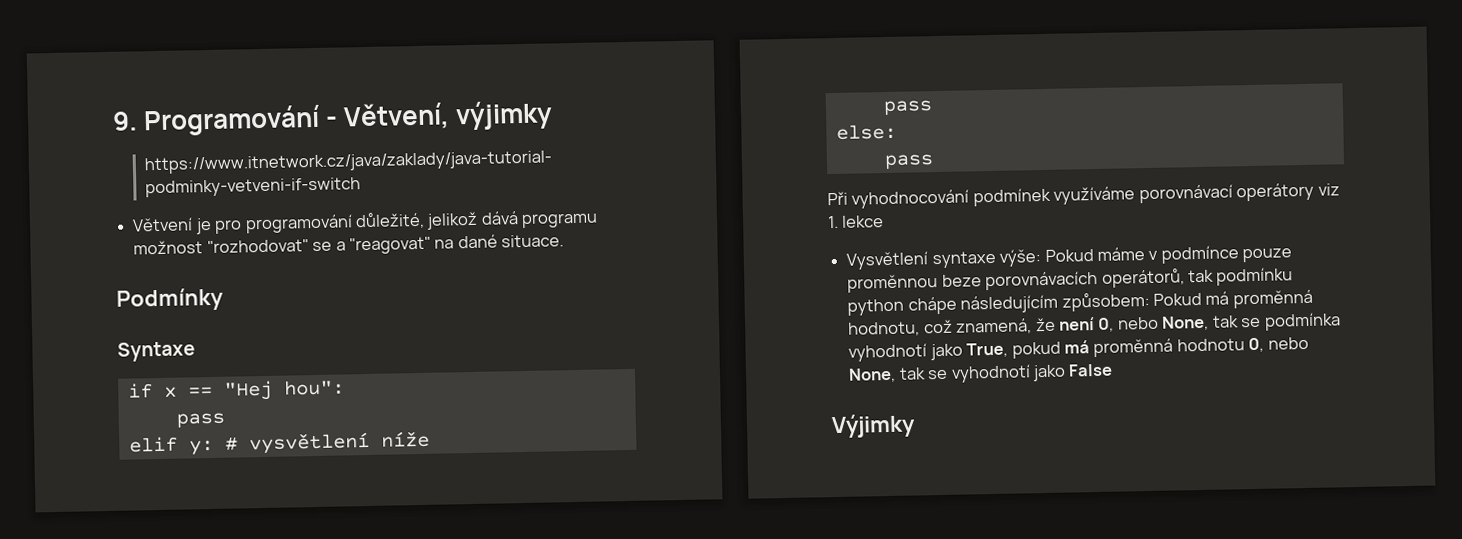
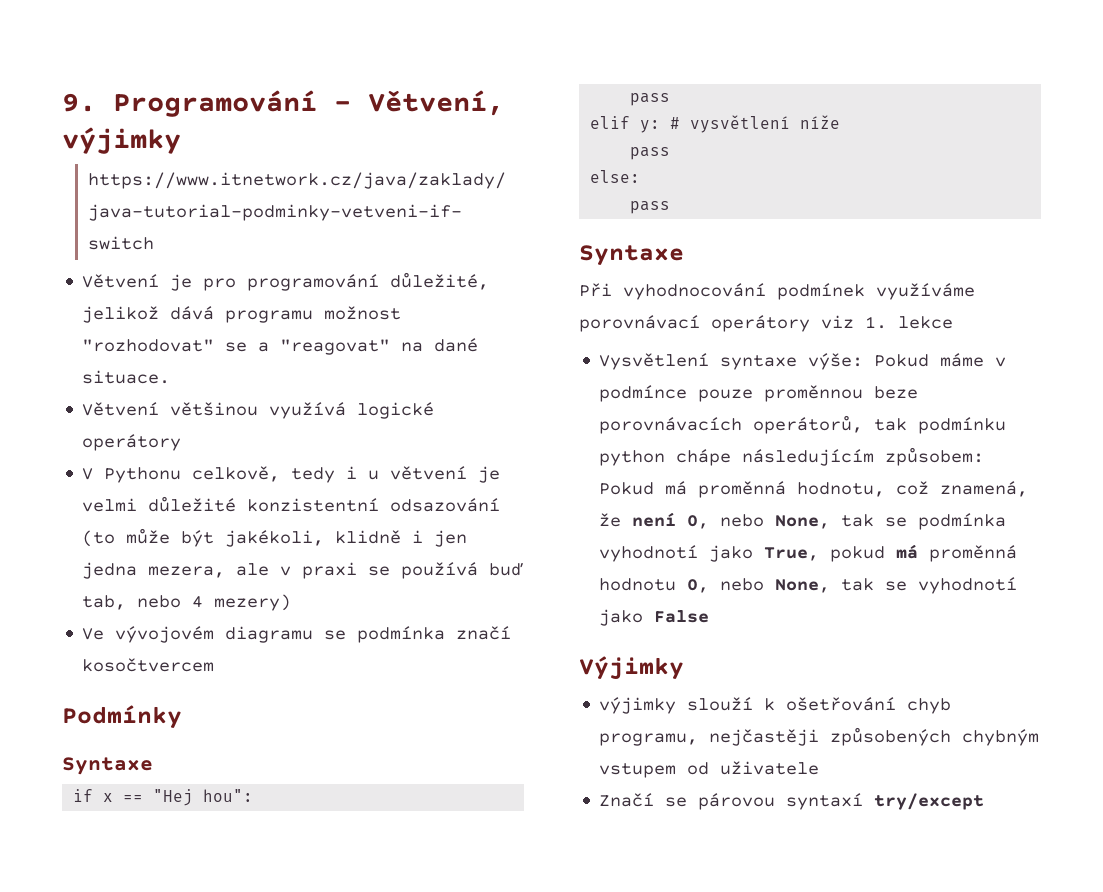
+ Větvení většinou využívá logické operátory
+ V Pythonu celkově, tedy i u větvení je velmi důležité konzistentní odsazování (to může být jakékoli, klidně i jen jedna mezera, ale v praxi se používá buď tab, nebo 4 mezery)
+ Ve vývojovém diagramu se podmínka značí kosočtvercem
  else:
  pass
+ Syntaxe
+ výjimky slouží k ošetřování chyb programu, nejčastěji způsobených chybným vstupem od uživatele
+ Značí se párovou syntaxí try/except

